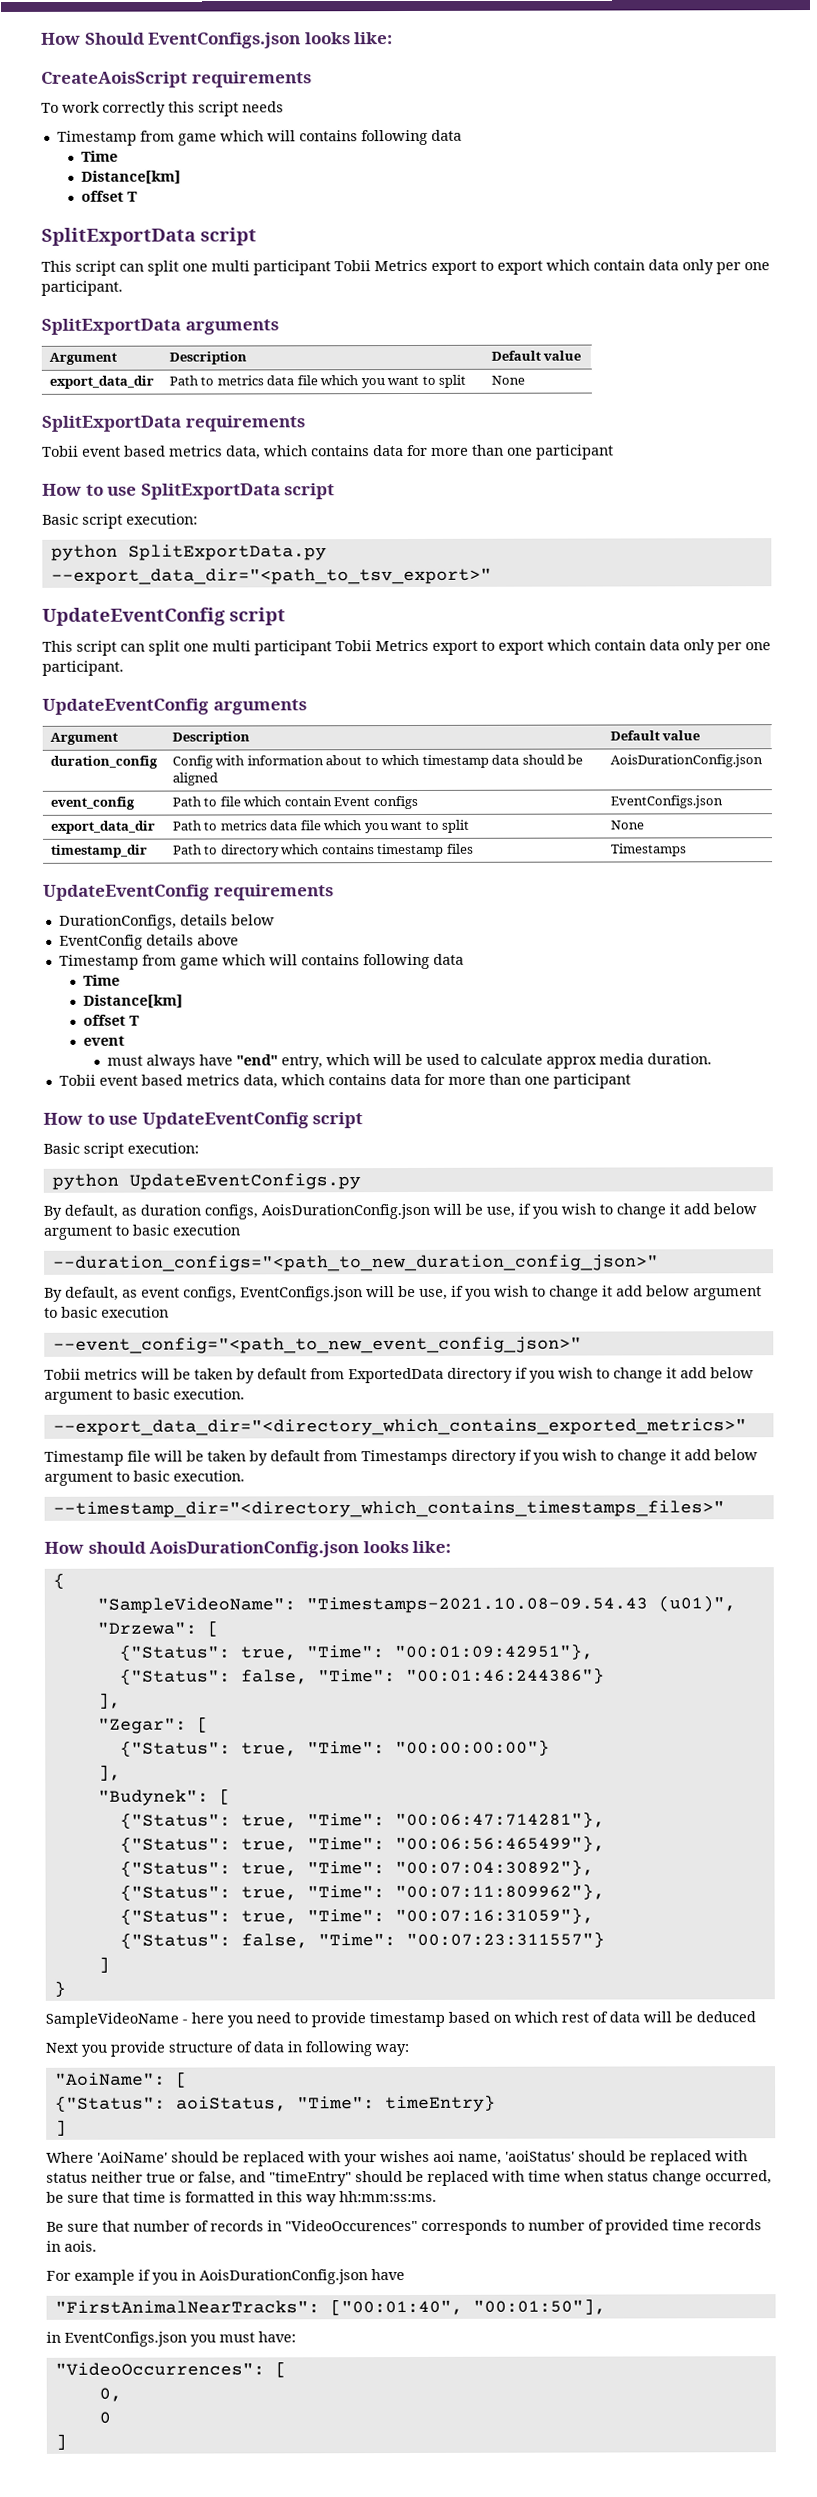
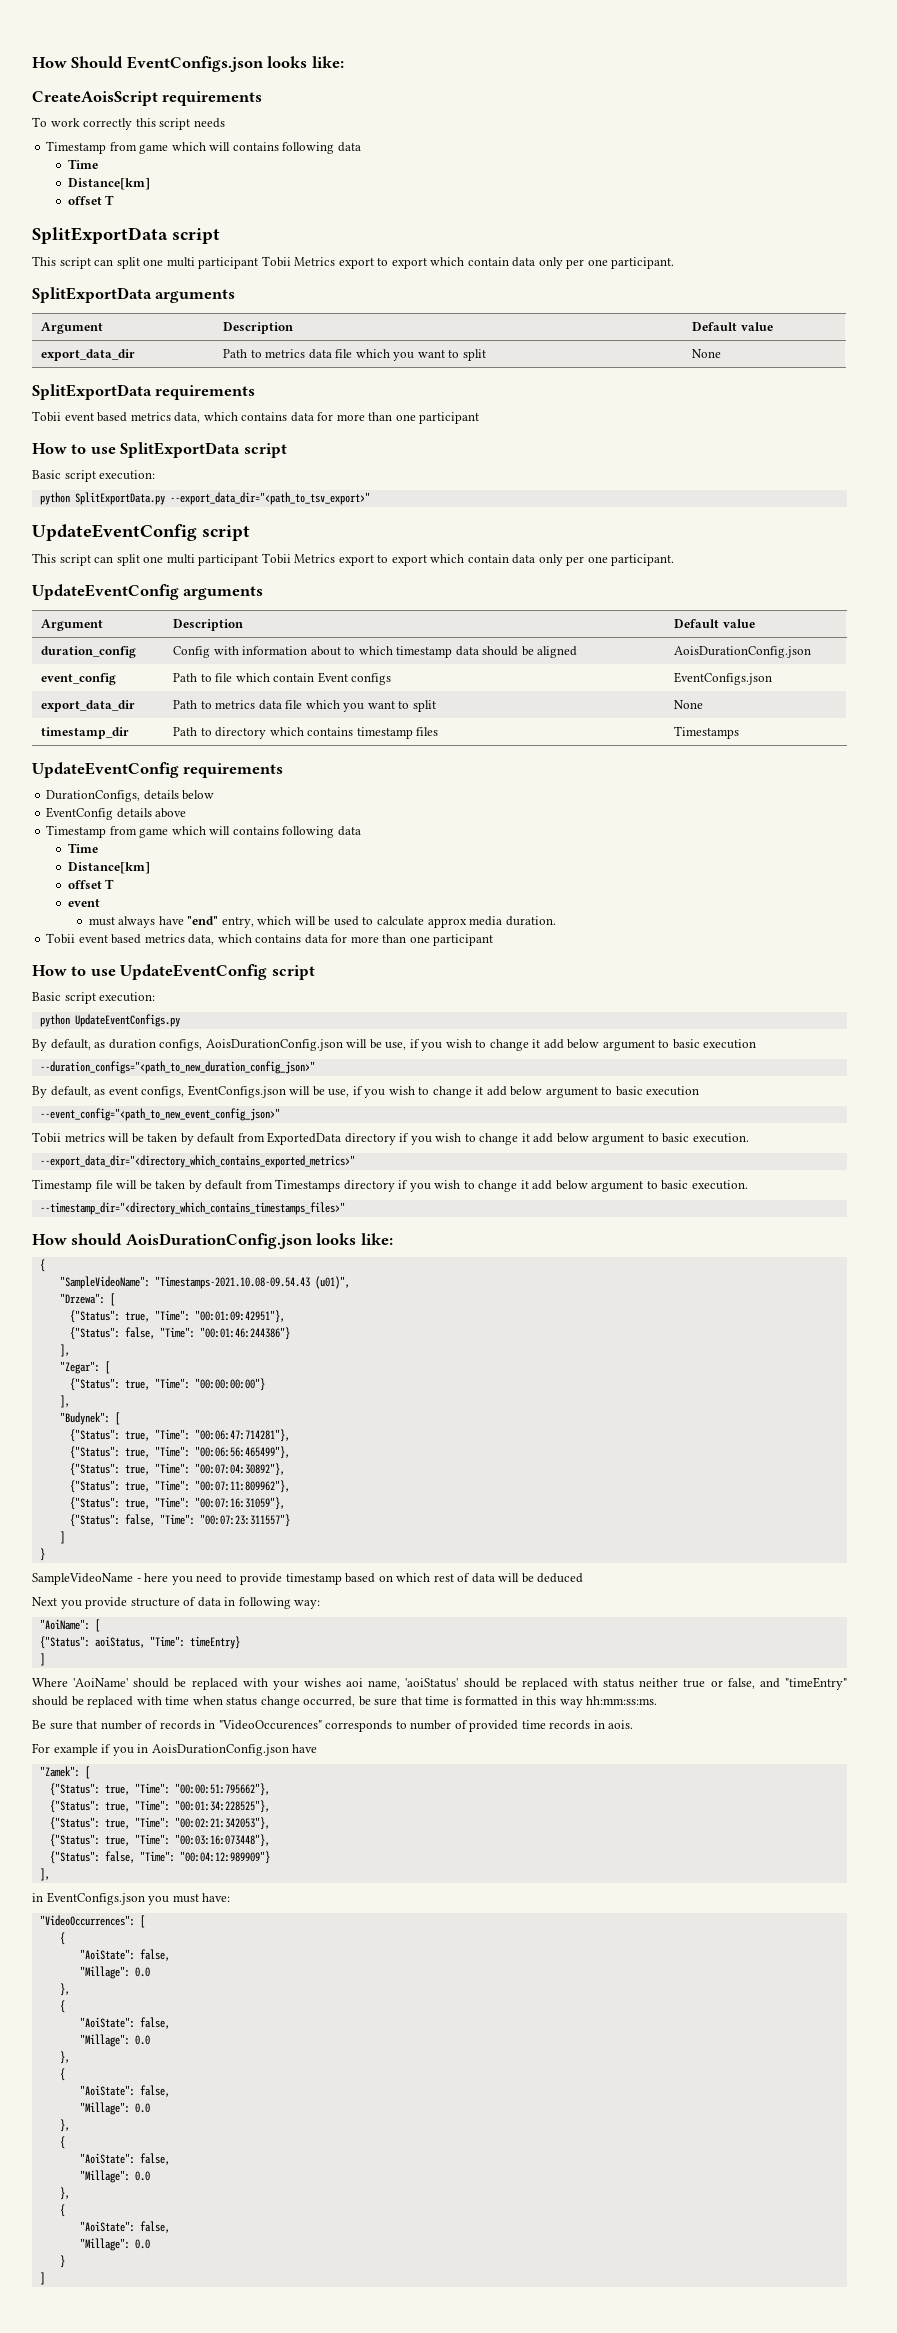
- "FirstAnimalNearTracks": ["00:01:40", "00:01:50"],
+ "Zamek": [
+ {"Status": true, "Time": "00:00:51:795662"},
+ {"Status": true, "Time": "00:01:34:228525"},
+ {"Status": true, "Time": "00:02:21:342053"},
+ {"Status": true, "Time": "00:03:16:073448"},
+ {"Status": false, "Time": "00:04:12:989909"}
+ ],
  "VideoOccurrences": [
- 0,
- 0
+ {
+ "AoiState": false,
+ "Millage": 0.0
+ },
+ {
+ "AoiState": false,
+ "Millage": 0.0
+ },
+ {
+ "AoiState": false,
+ "Millage": 0.0
+ },
+ {
+ "AoiState": false,
+ "Millage": 0.0
+ },
+ {
+ "AoiState": false,
+ "Millage": 0.0
+ }

